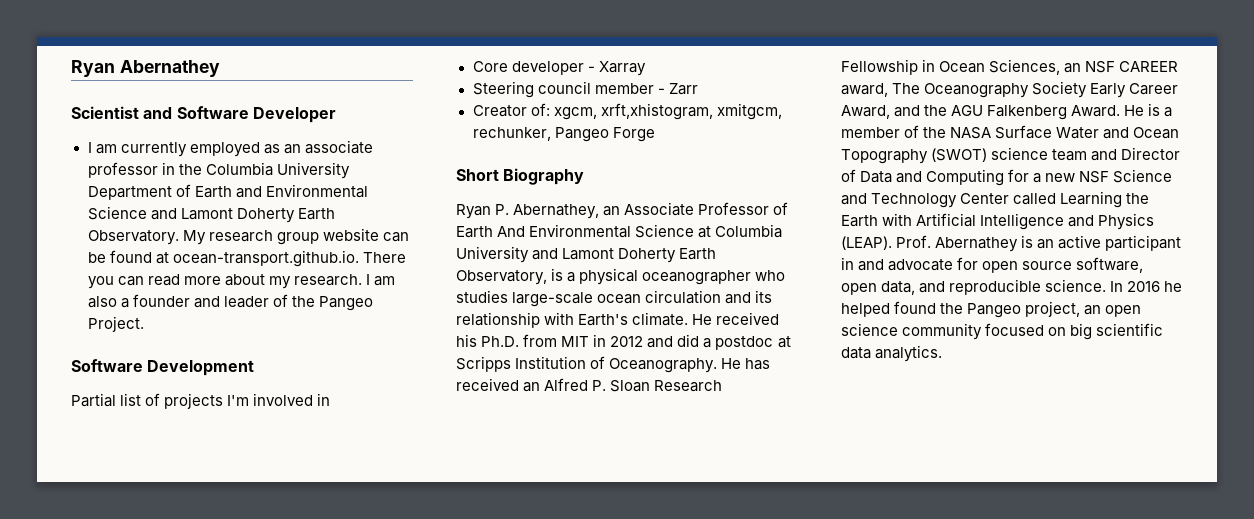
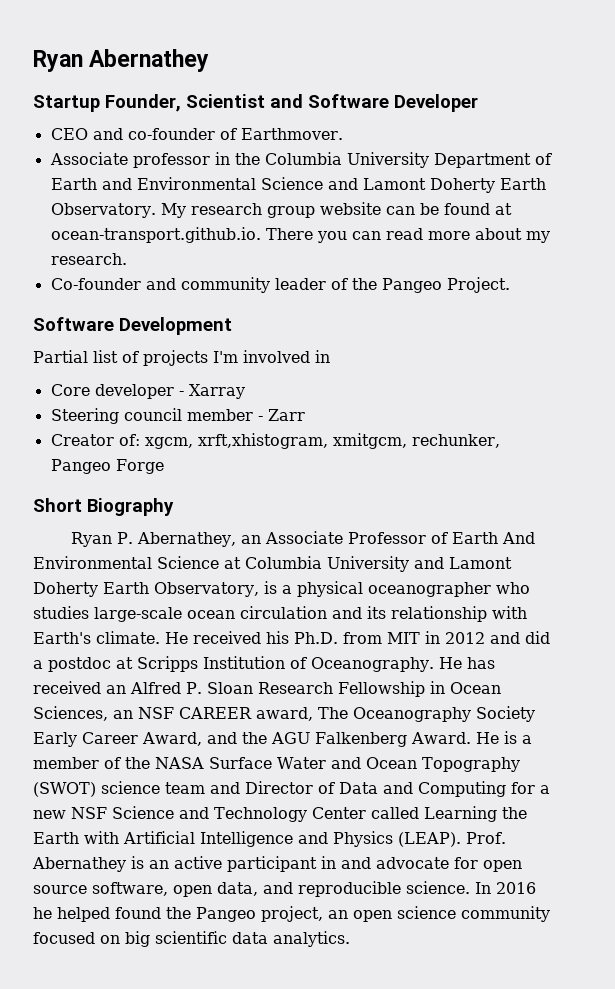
- Scientist and Software Developer
+ Startup Founder, Scientist and Software Developer
- I am currently employed as an associate professor in the Columbia University Department of Earth and Environmental Science and Lamont Doherty Earth Observatory.
+ CEO and co-founder of Earthmover.
+ Associate professor in the Columbia University Department of Earth and Environmental Science and Lamont Doherty Earth Observatory.
- My research group website can be found at ocean-transport.github.io. There you can read more about my research. I am also a founder and leader of the Pangeo Project.
+ My research group website can be found at ocean-transport.github.io. There you can read more about my research.
+ Co-founder and community leader of the Pangeo Project.

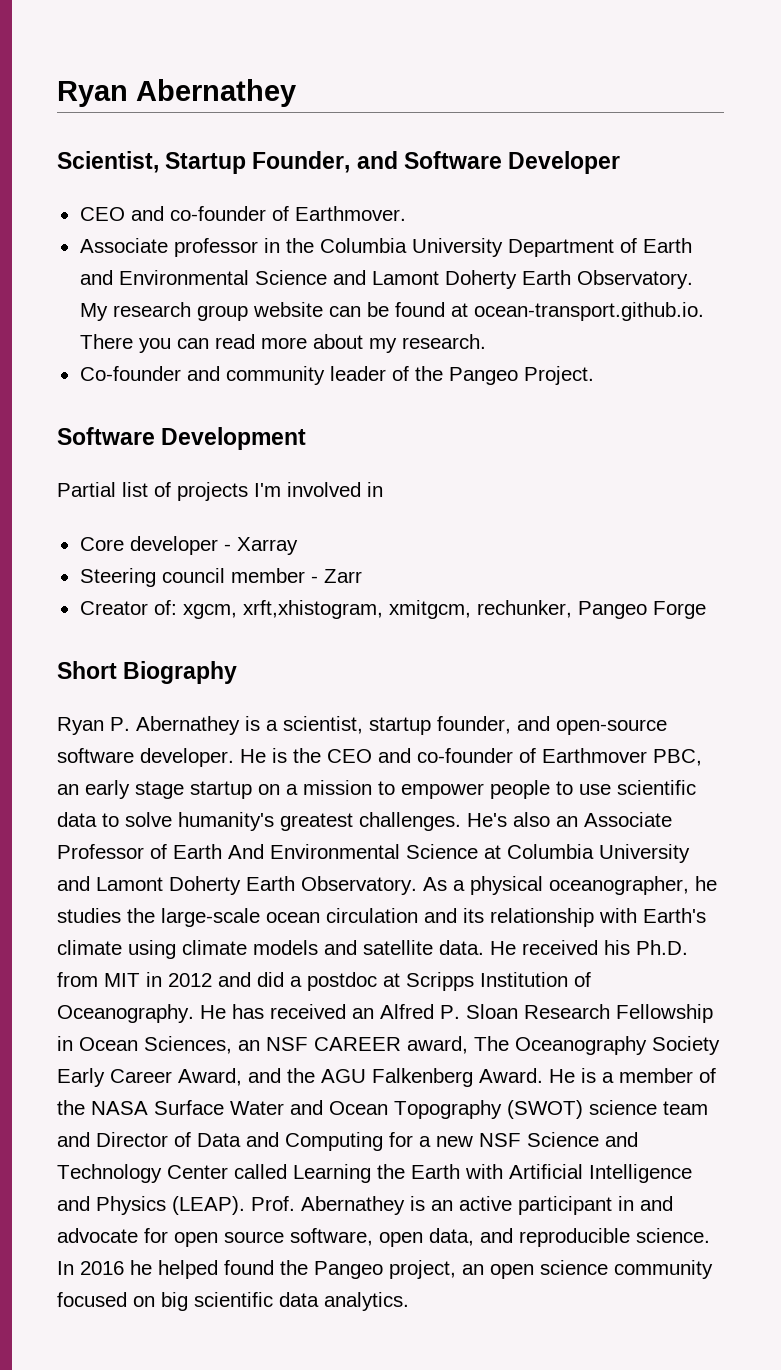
- Startup Founder, Scientist and Software Developer
+ Scientist, Startup Founder, and Software Developer
- Ryan P. Abernathey, an Associate Professor of Earth And Environmental Science at Columbia University and Lamont Doherty Earth Observatory, is a physical oceanographer who studies large-scale ocean circulation and its relationship with Earth's climate.
+ Ryan P. Abernathey is a scientist, startup founder, and open-source software developer. He is the CEO and co-founder of Earthmover PBC, an early stage startup on a mission to empower people to use scientific data to solve humanity's greatest challenges. He's also an Associate Professor of Earth And Environmental Science at Columbia University and Lamont Doherty Earth Observatory. As a physical oceanographer, he studies the large-scale ocean circulation and its relationship with Earth's climate using climate models and satellite data.

